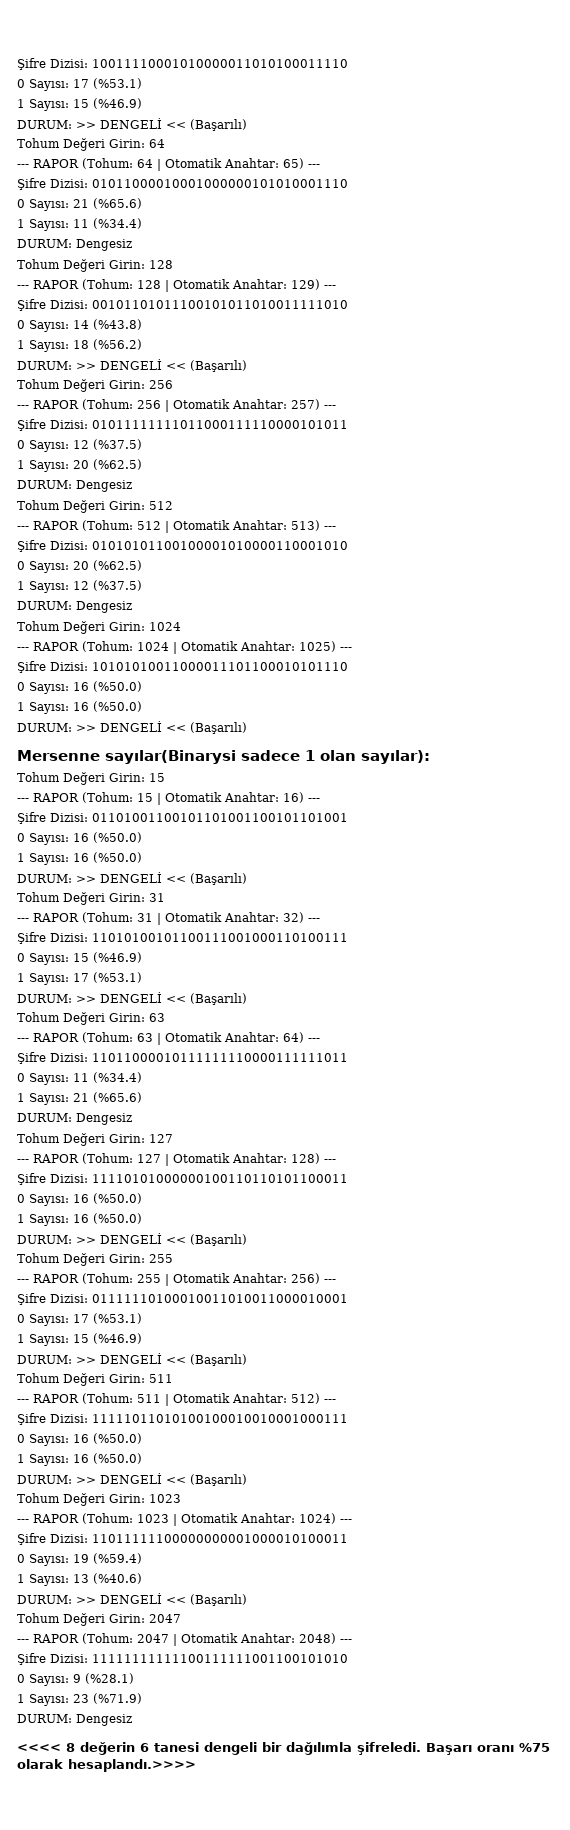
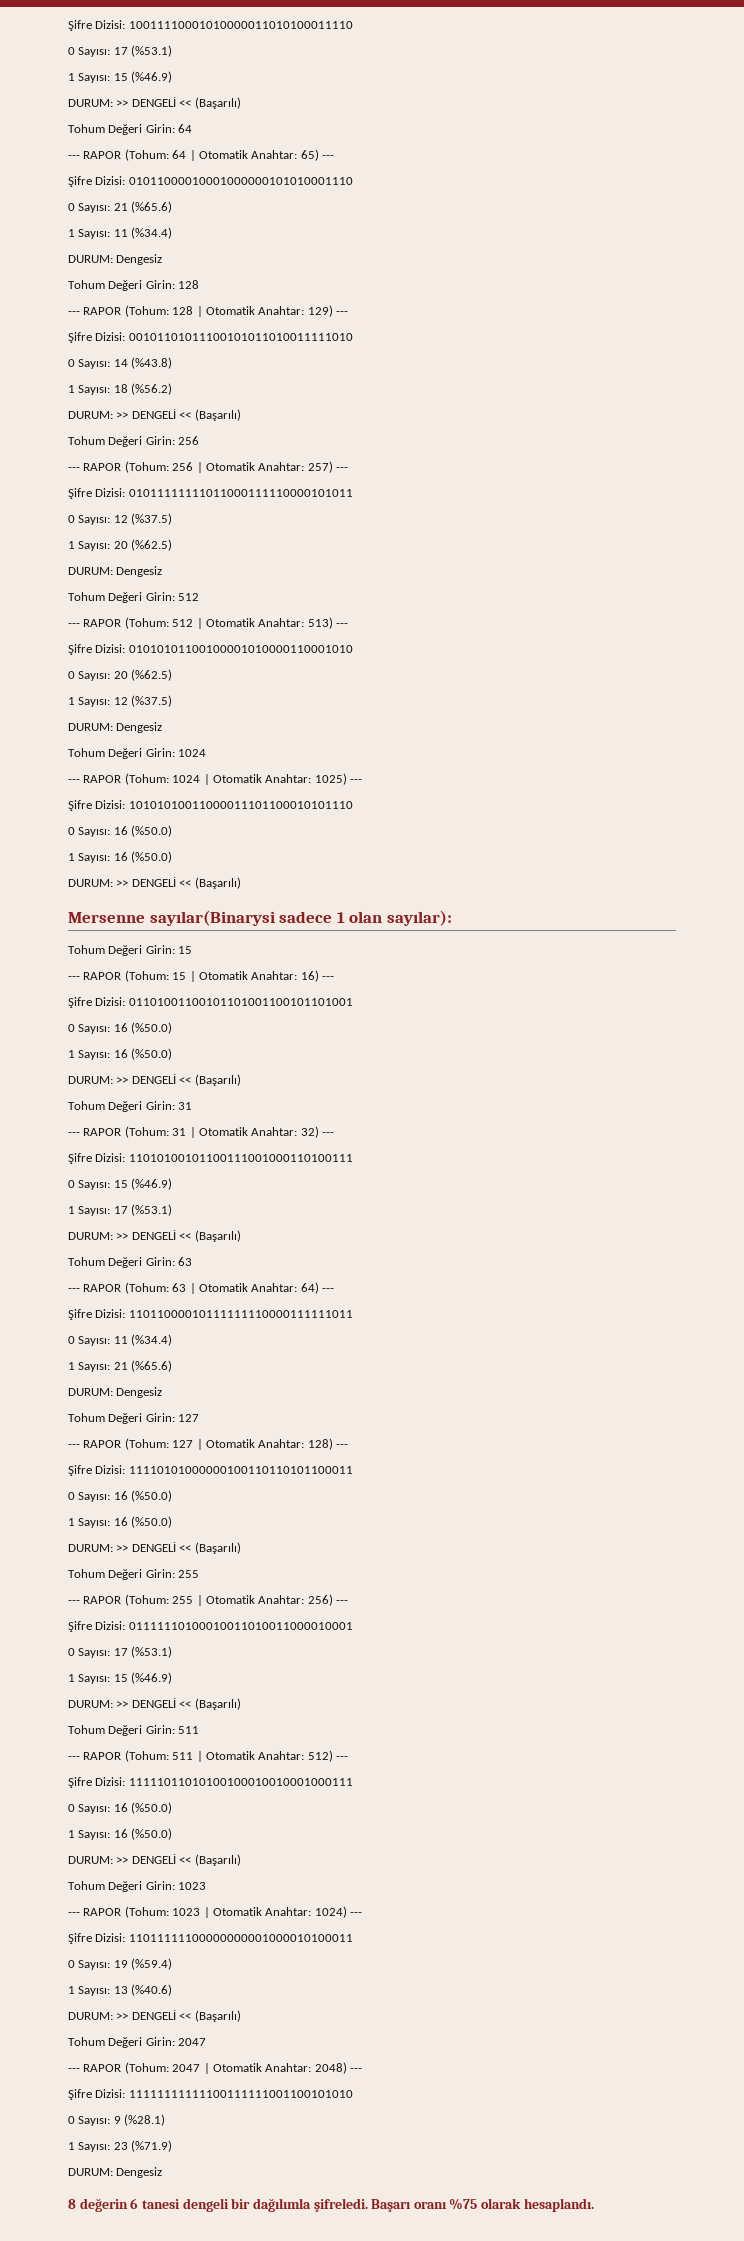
- <<<< 8 değerin 6 tanesi dengeli bir dağılımla şifreledi.
+ 8 değerin 6 tanesi dengeli bir dağılımla şifreledi.
- Başarı oranı %75 olarak hesaplandı.>>>>
+ Başarı oranı %75 olarak hesaplandı.

